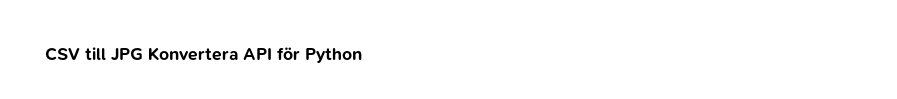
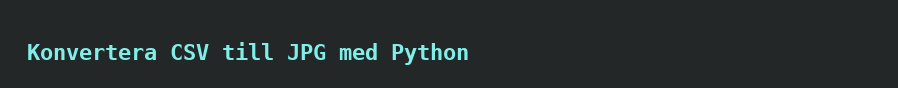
- CSV till JPG Konvertera API för Python
+ Konvertera CSV till JPG med Python

